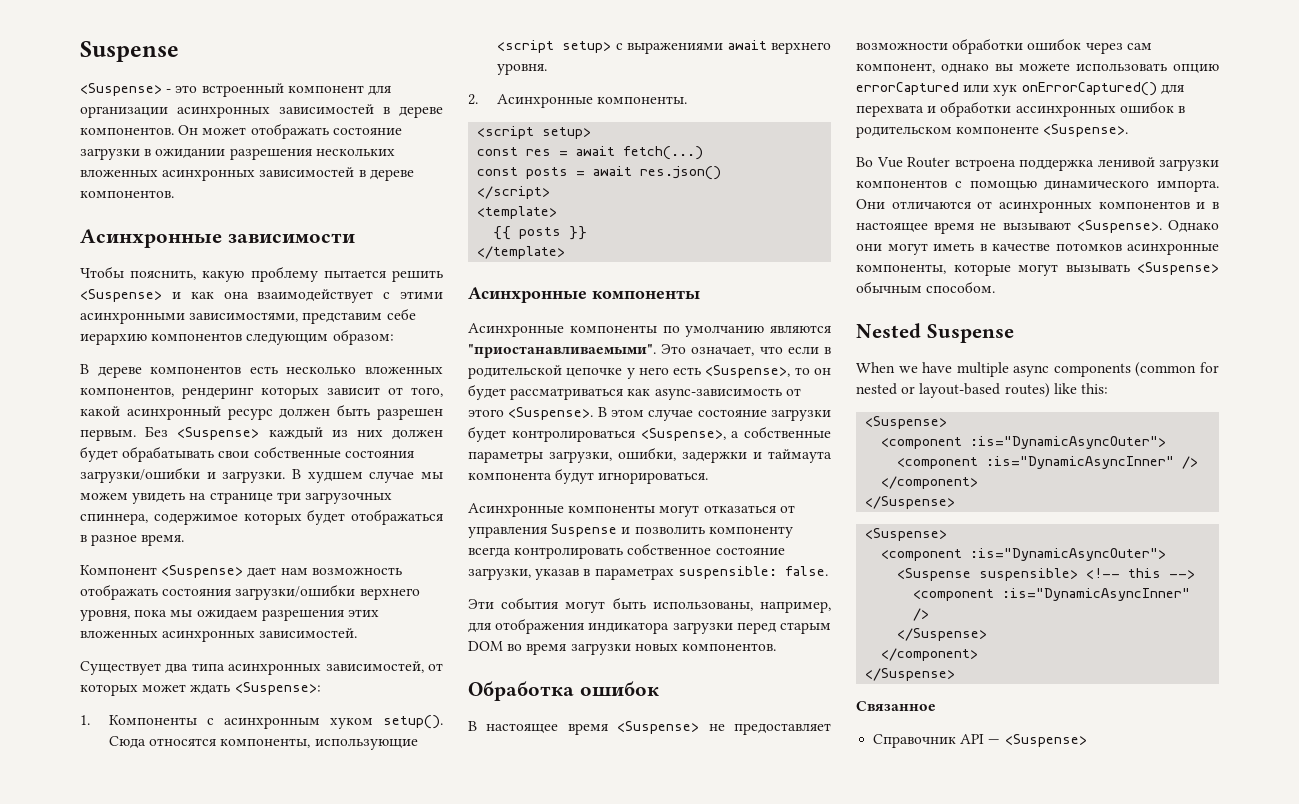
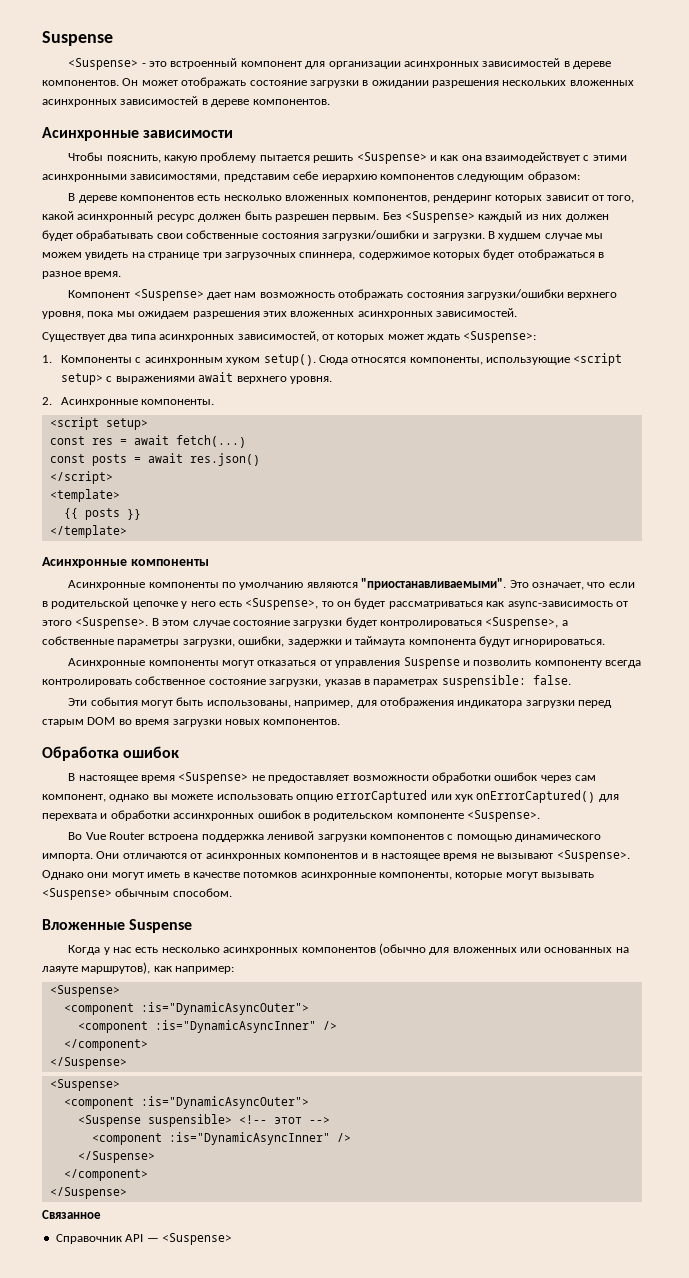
- Nested Suspense
- When we have multiple async components (common for nested or layout-based routes) like this:
+ Вложенные Suspense
+ Когда у нас есть несколько асинхронных компонентов (обычно для вложенных или основанных на лаяуте маршрутов), как например:
- <Suspense suspensible> <!-- this -->
+ <Suspense suspensible> <!-- этот -->

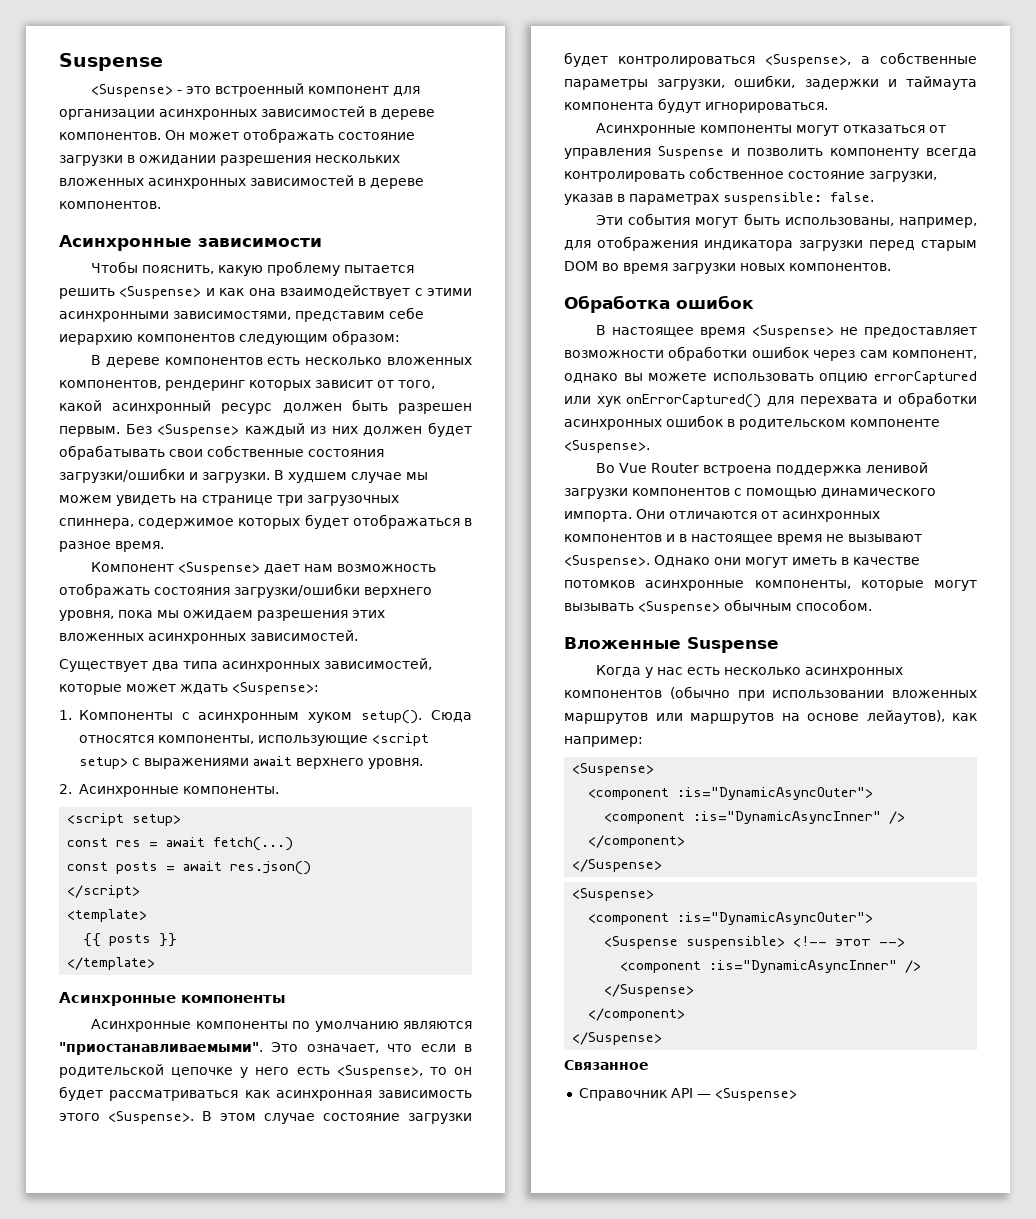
- Существует два типа асинхронных зависимостей, от которых может ждать <Suspense>:
+ Существует два типа асинхронных зависимостей, которые может ждать <Suspense>:
- Это означает, что если в родительской цепочке у него есть <Suspense>, то он будет рассматриваться как async-зависимость от этого <Suspense>.
+ Это означает, что если в родительской цепочке у него есть <Suspense>, то он будет рассматриваться как асинхронная зависимость этого <Suspense>.
- В настоящее время <Suspense> не предоставляет возможности обработки ошибок через сам компонент, однако вы можете использовать опцию errorCaptured или хук onErrorCaptured() для перехвата и обработки ассинхронных ошибок в родительском компоненте <Suspense>.
+ В настоящее время <Suspense> не предоставляет возможности обработки ошибок через сам компонент, однако вы можете использовать опцию errorCaptured или хук onErrorCaptured() для перехвата и обработки асинхронных ошибок в родительском компоненте <Suspense>.
- Когда у нас есть несколько асинхронных компонентов (обычно для вложенных или основанных на лаяуте маршрутов), как например:
+ Когда у нас есть несколько асинхронных компонентов (обычно при использовании вложенных маршрутов или маршрутов на основе лейаутов), как например:

